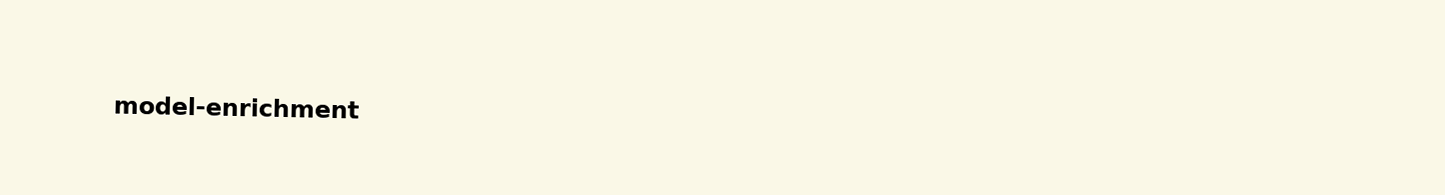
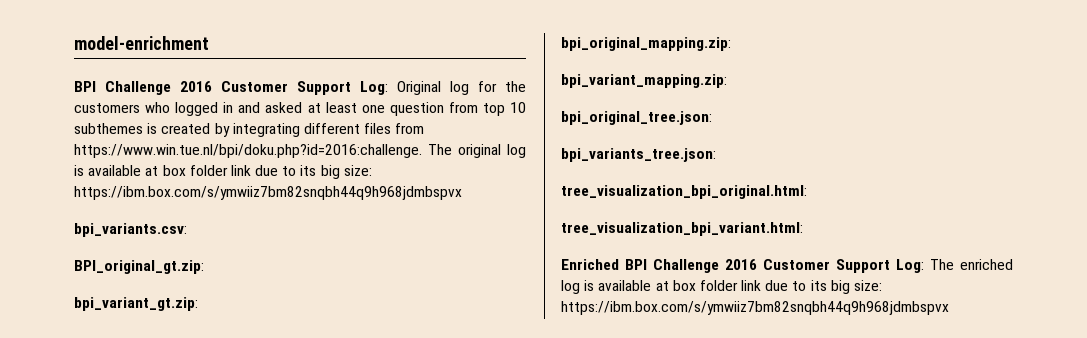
+ BPI Challenge 2016 Customer Support Log: Original log for the customers who logged in and asked at least one question from top 10 subthemes is created by integrating different files from https://www.win.tue.nl/bpi/doku.php?id=2016:challenge. The original log is available at box folder link due to its big size: https://ibm.box.com/s/ymwiiz7bm82snqbh44q9h968jdmbspvx
+ bpi_variants.csv:
+ BPI_original_gt.zip:
+ bpi_variant_gt.zip:
+ bpi_original_mapping.zip:
+ bpi_variant_mapping.zip:
+ bpi_original_tree.json:
+ bpi_variants_tree.json:
+ tree_visualization_bpi_original.html:
+ tree_visualization_bpi_variant.html:
+ Enriched BPI Challenge 2016 Customer Support Log: The enriched log is available at box folder link due to its big size: https://ibm.box.com/s/ymwiiz7bm82snqbh44q9h968jdmbspvx

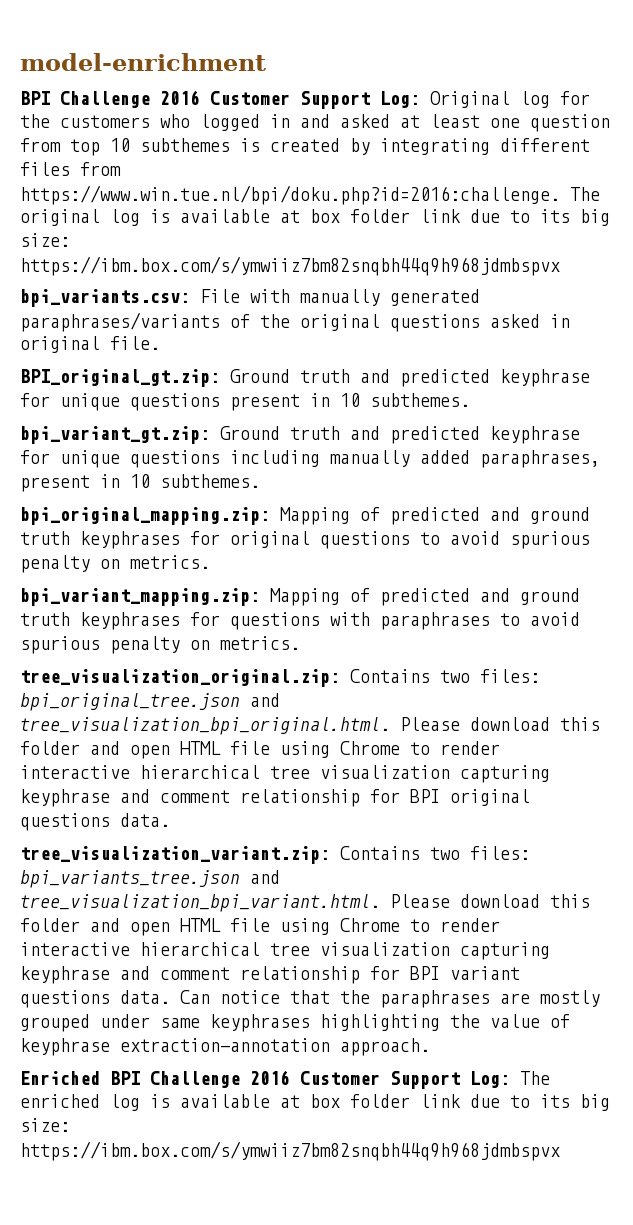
- bpi_variants.csv:
- BPI_original_gt.zip:
- bpi_variant_gt.zip:
- bpi_original_mapping.zip:
- bpi_variant_mapping.zip:
- bpi_original_tree.json:
- bpi_variants_tree.json:
- tree_visualization_bpi_original.html:
- tree_visualization_bpi_variant.html:
+ bpi_variants.csv: File with manually generated paraphrases/variants of the original questions asked in original file.
+ BPI_original_gt.zip: Ground truth and predicted keyphrase for unique questions present in 10 subthemes.
+ bpi_variant_gt.zip: Ground truth and predicted keyphrase for unique questions including manually added paraphrases, present in 10 subthemes.
+ bpi_original_mapping.zip: Mapping of predicted and ground truth keyphrases for original questions to avoid spurious penalty on metrics.
+ bpi_variant_mapping.zip: Mapping of predicted and ground truth keyphrases for questions with paraphrases to avoid spurious penalty on metrics.
+ tree_visualization_original.zip: Contains two files: bpi_original_tree.json and tree_visualization_bpi_original.html. Please download this folder and open HTML file using Chrome to render interactive hierarchical tree visualization capturing keyphrase and comment relationship for BPI original questions data.
+ tree_visualization_variant.zip: Contains two files: bpi_variants_tree.json and tree_visualization_bpi_variant.html. Please download this folder and open HTML file using Chrome to render interactive hierarchical tree visualization capturing keyphrase and comment relationship for BPI variant questions data. Can notice that the paraphrases are mostly grouped under same keyphrases highlighting the value of keyphrase extraction-annotation approach.

